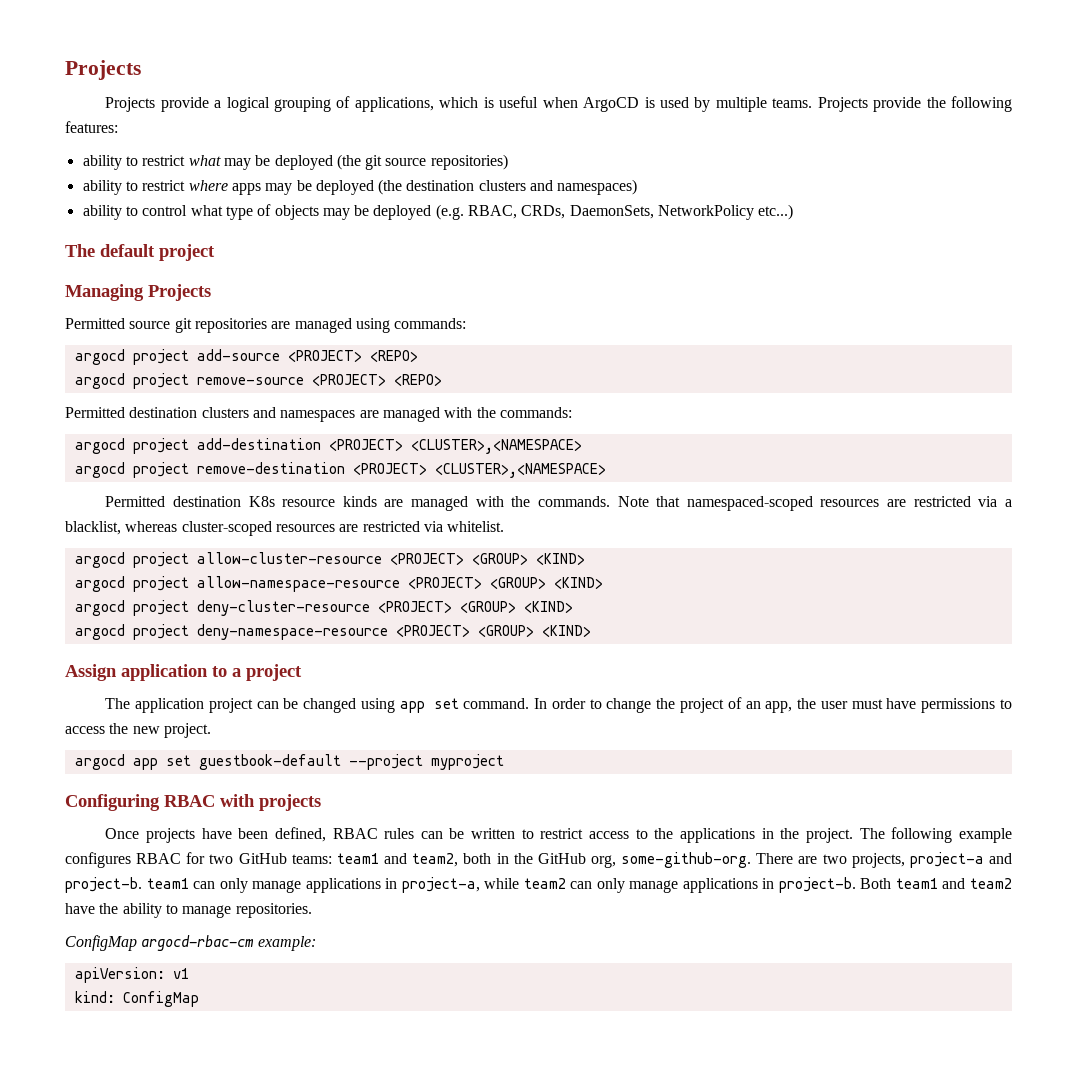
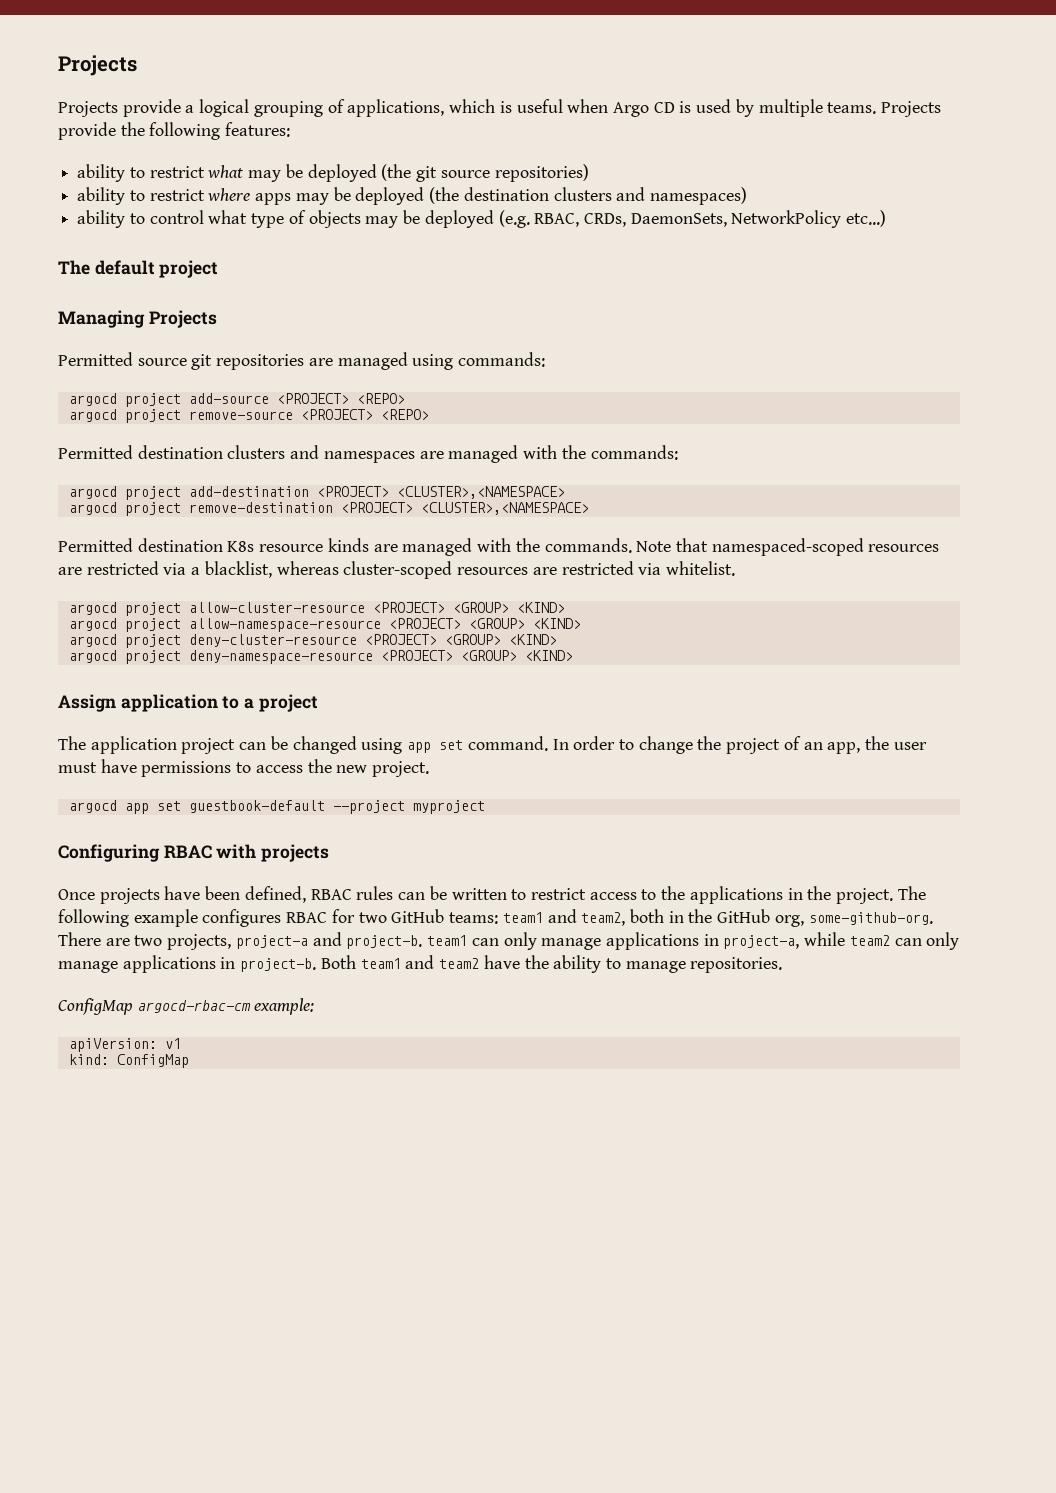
- Projects provide a logical grouping of applications, which is useful when ArgoCD is used by multiple teams.
+ Projects provide a logical grouping of applications, which is useful when Argo CD is used by multiple teams.

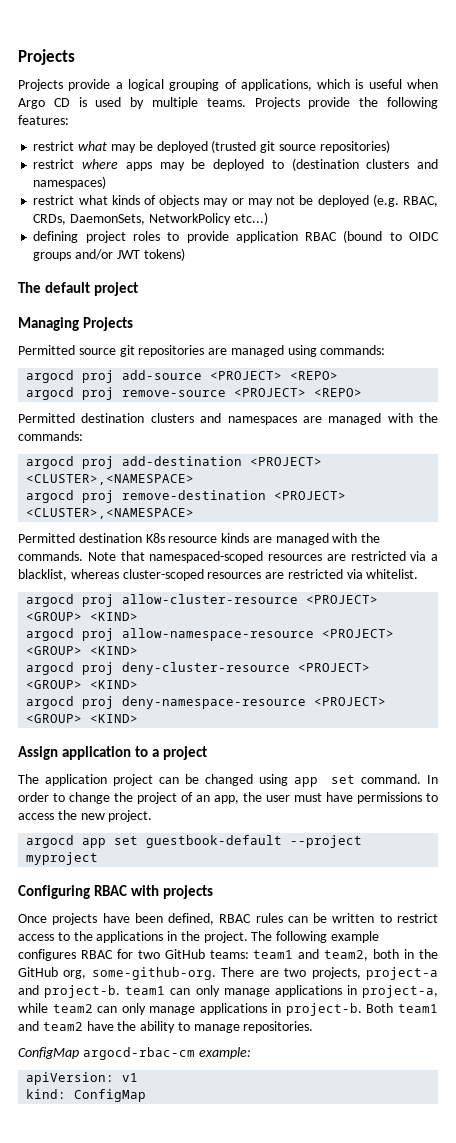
- ability to restrict what may be deployed (the git source repositories)
+ restrict what may be deployed (trusted git source repositories)
- ability to restrict where apps may be deployed (the destination clusters and namespaces)
+ restrict where apps may be deployed to (destination clusters and namespaces)
- ability to control what type of objects may be deployed (e.g. RBAC, CRDs, DaemonSets, NetworkPolicy etc...)
+ restrict what kinds of objects may or may not be deployed (e.g. RBAC, CRDs, DaemonSets, NetworkPolicy etc...)
+ defining project roles to provide application RBAC (bound to OIDC groups and/or JWT tokens)
- argocd project add-source <PROJECT> <REPO>
+ argocd proj add-source <PROJECT> <REPO>
- argocd project remove-source <PROJECT> <REPO>
+ argocd proj remove-source <PROJECT> <REPO>
- argocd project add-destination <PROJECT> <CLUSTER>,<NAMESPACE>
+ argocd proj add-destination <PROJECT> <CLUSTER>,<NAMESPACE>
- argocd project remove-destination <PROJECT> <CLUSTER>,<NAMESPACE>
+ argocd proj remove-destination <PROJECT> <CLUSTER>,<NAMESPACE>
- argocd project allow-cluster-resource <PROJECT> <GROUP> <KIND>
+ argocd proj allow-cluster-resource <PROJECT> <GROUP> <KIND>
- argocd project allow-namespace-resource <PROJECT> <GROUP> <KIND>
+ argocd proj allow-namespace-resource <PROJECT> <GROUP> <KIND>
- argocd project deny-cluster-resource <PROJECT> <GROUP> <KIND>
+ argocd proj deny-cluster-resource <PROJECT> <GROUP> <KIND>
- argocd project deny-namespace-resource <PROJECT> <GROUP> <KIND>
+ argocd proj deny-namespace-resource <PROJECT> <GROUP> <KIND>

